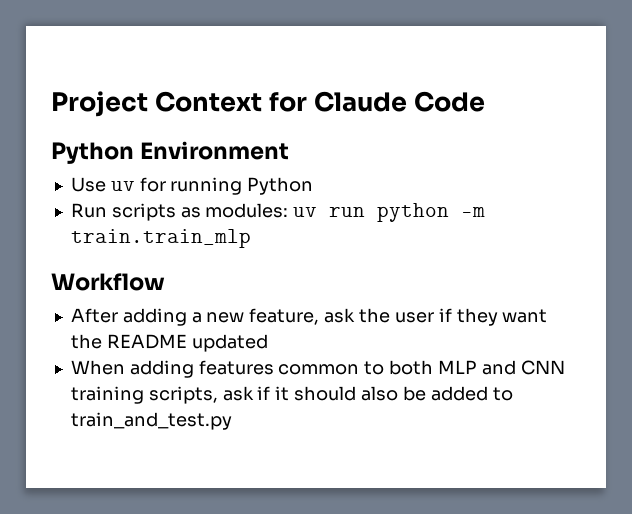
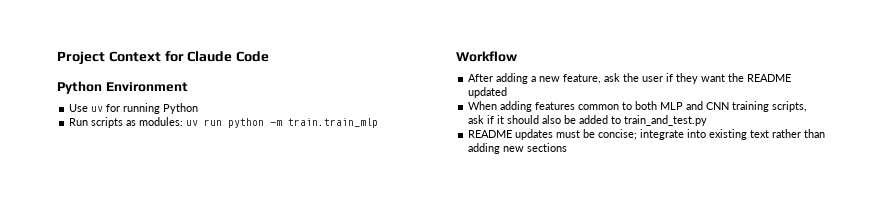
+ README updates must be concise; integrate into existing text rather than adding new sections

